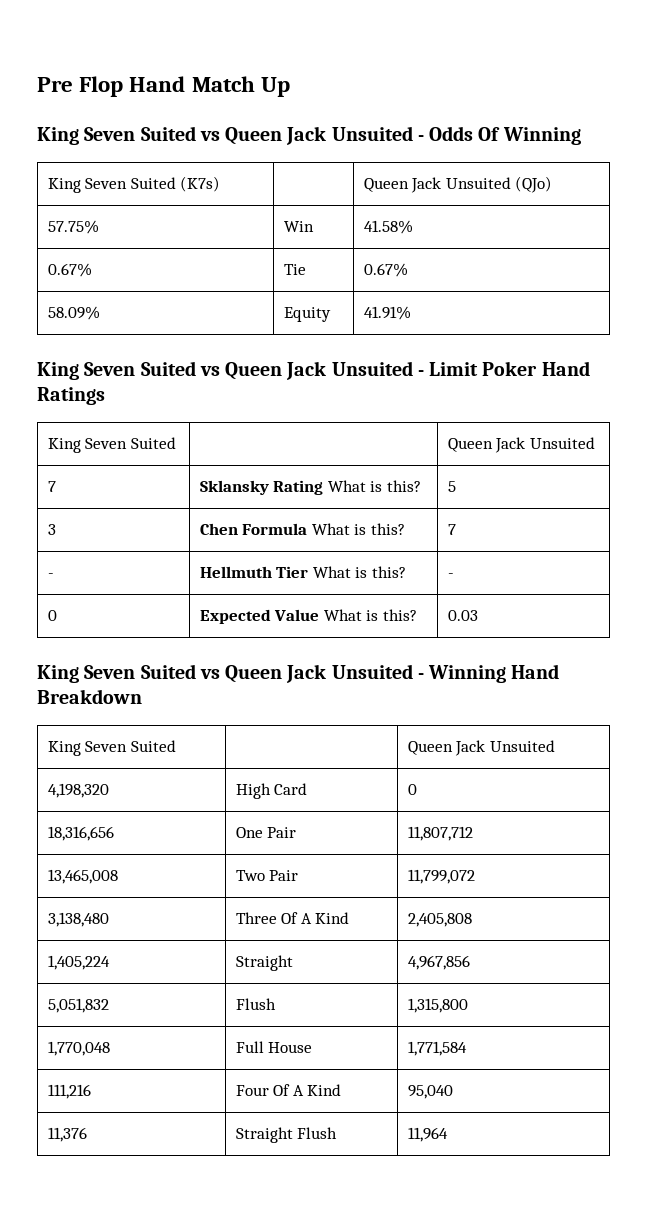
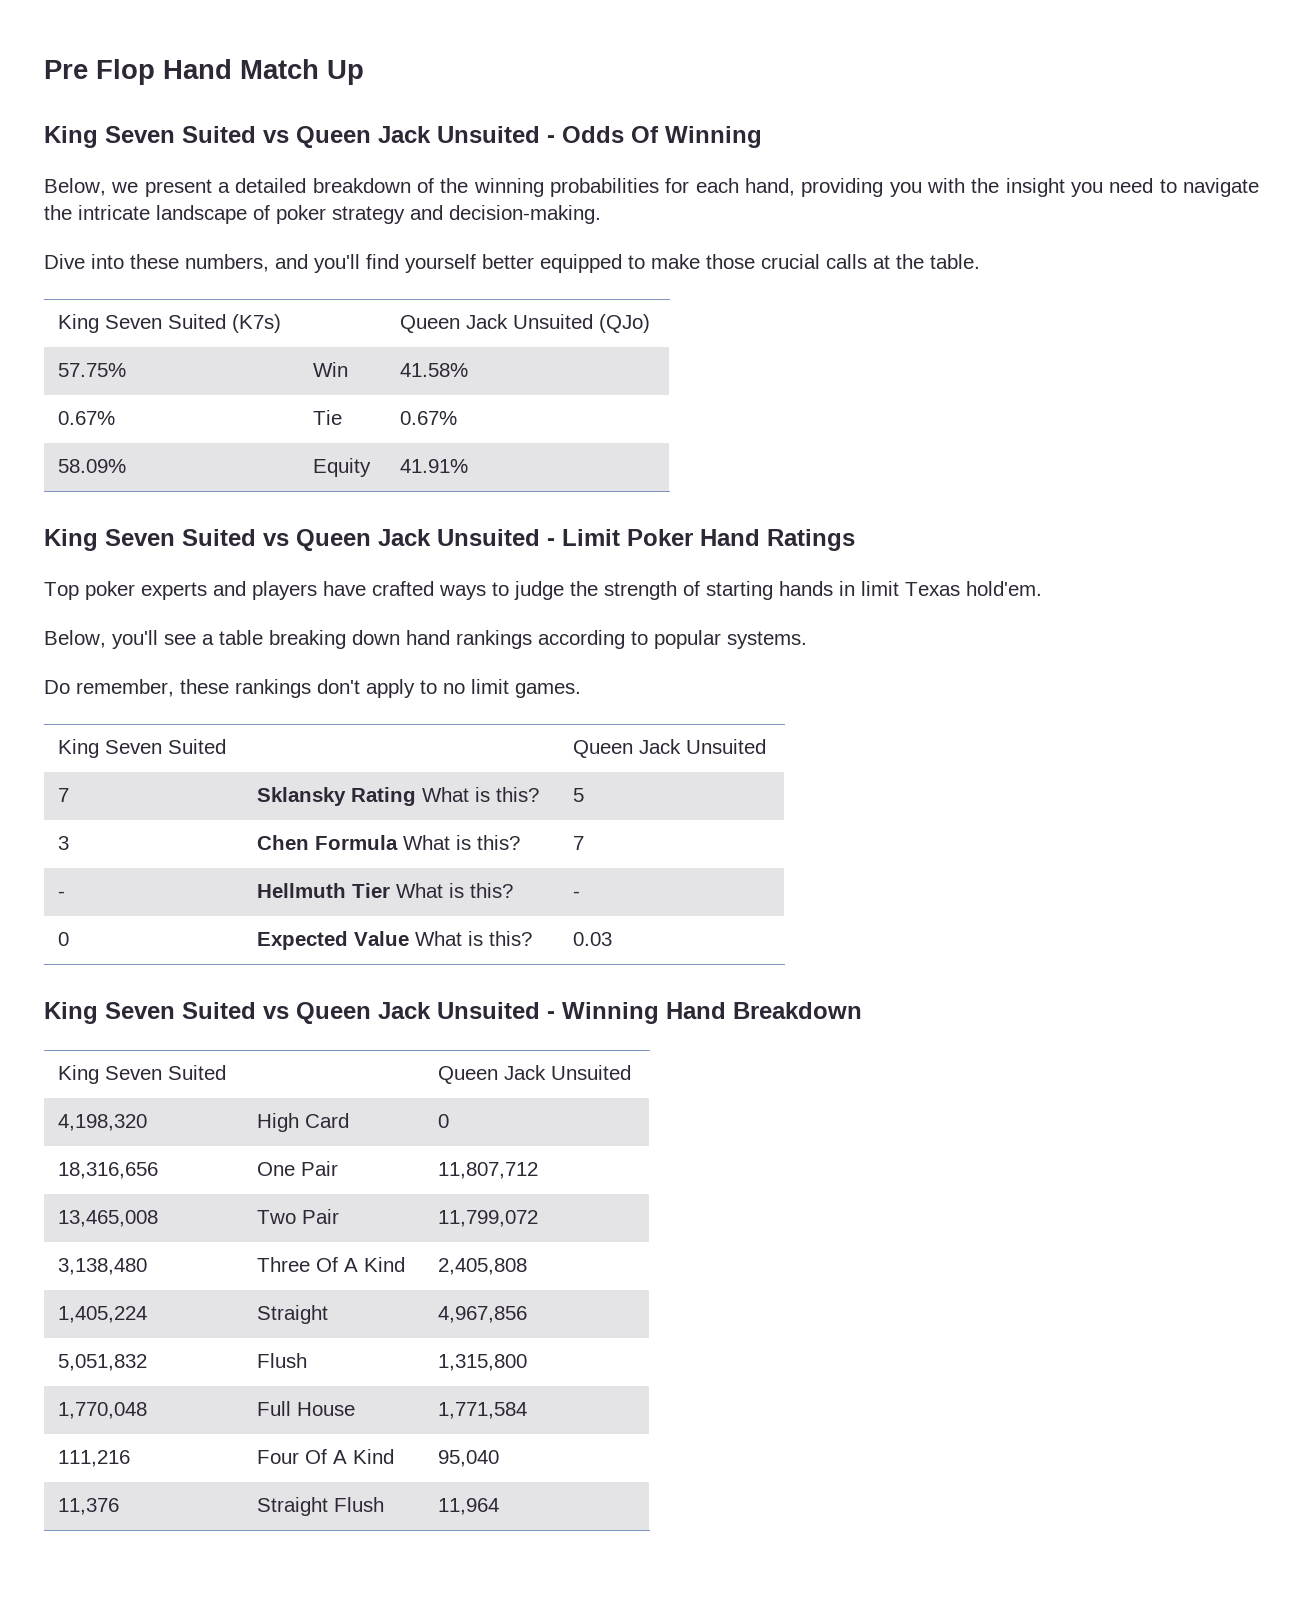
+ Below, we present a detailed breakdown of the winning probabilities for each hand, providing you with the insight you need to navigate the intricate landscape of poker strategy and decision-making.
+ Dive into these numbers, and you'll find yourself better equipped to make those crucial calls at the table.
+ Top poker experts and players have crafted ways to judge the strength of starting hands in limit Texas hold'em.
+ Below, you'll see a table breaking down hand rankings according to popular systems.
+ Do remember, these rankings don't apply to no limit games.

